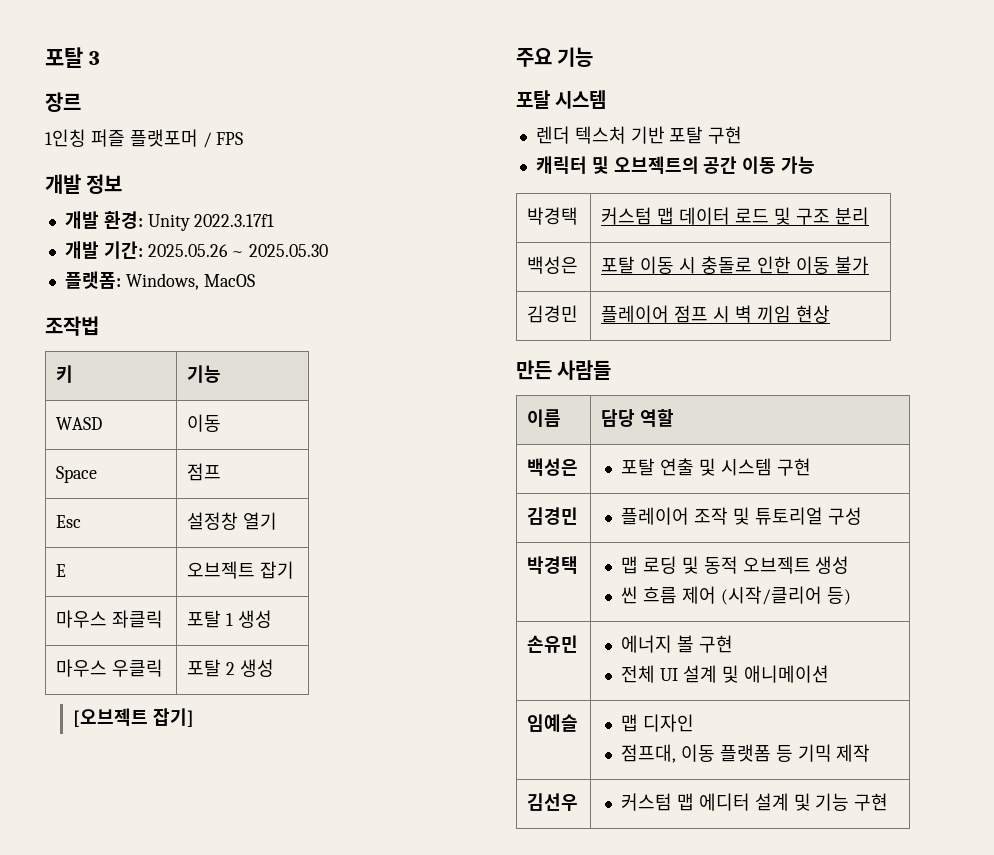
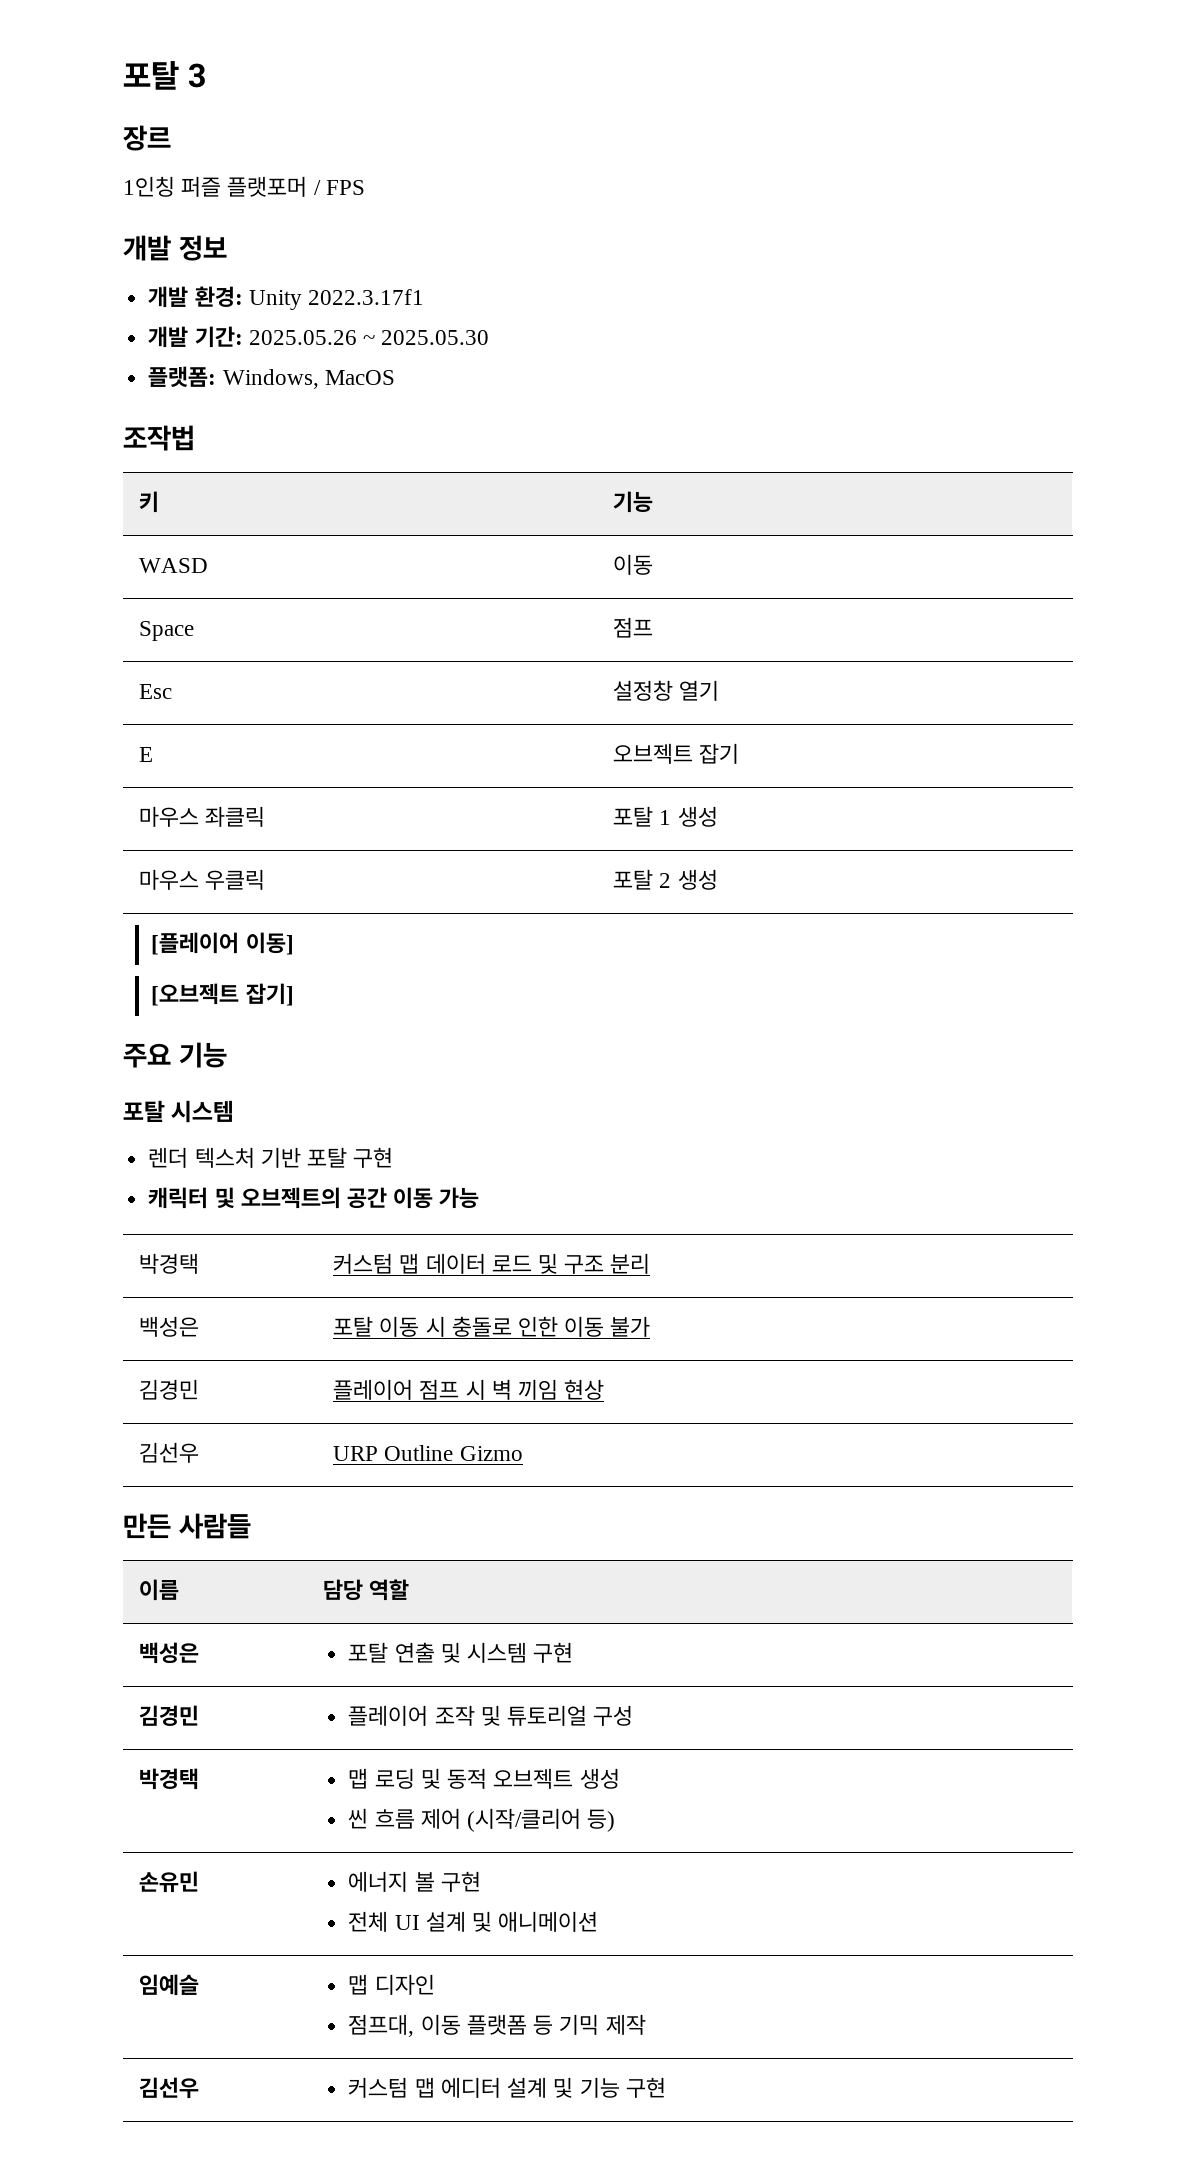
+ [플레이어 이동]
+ 김선우 | URP Outline Gizmo

